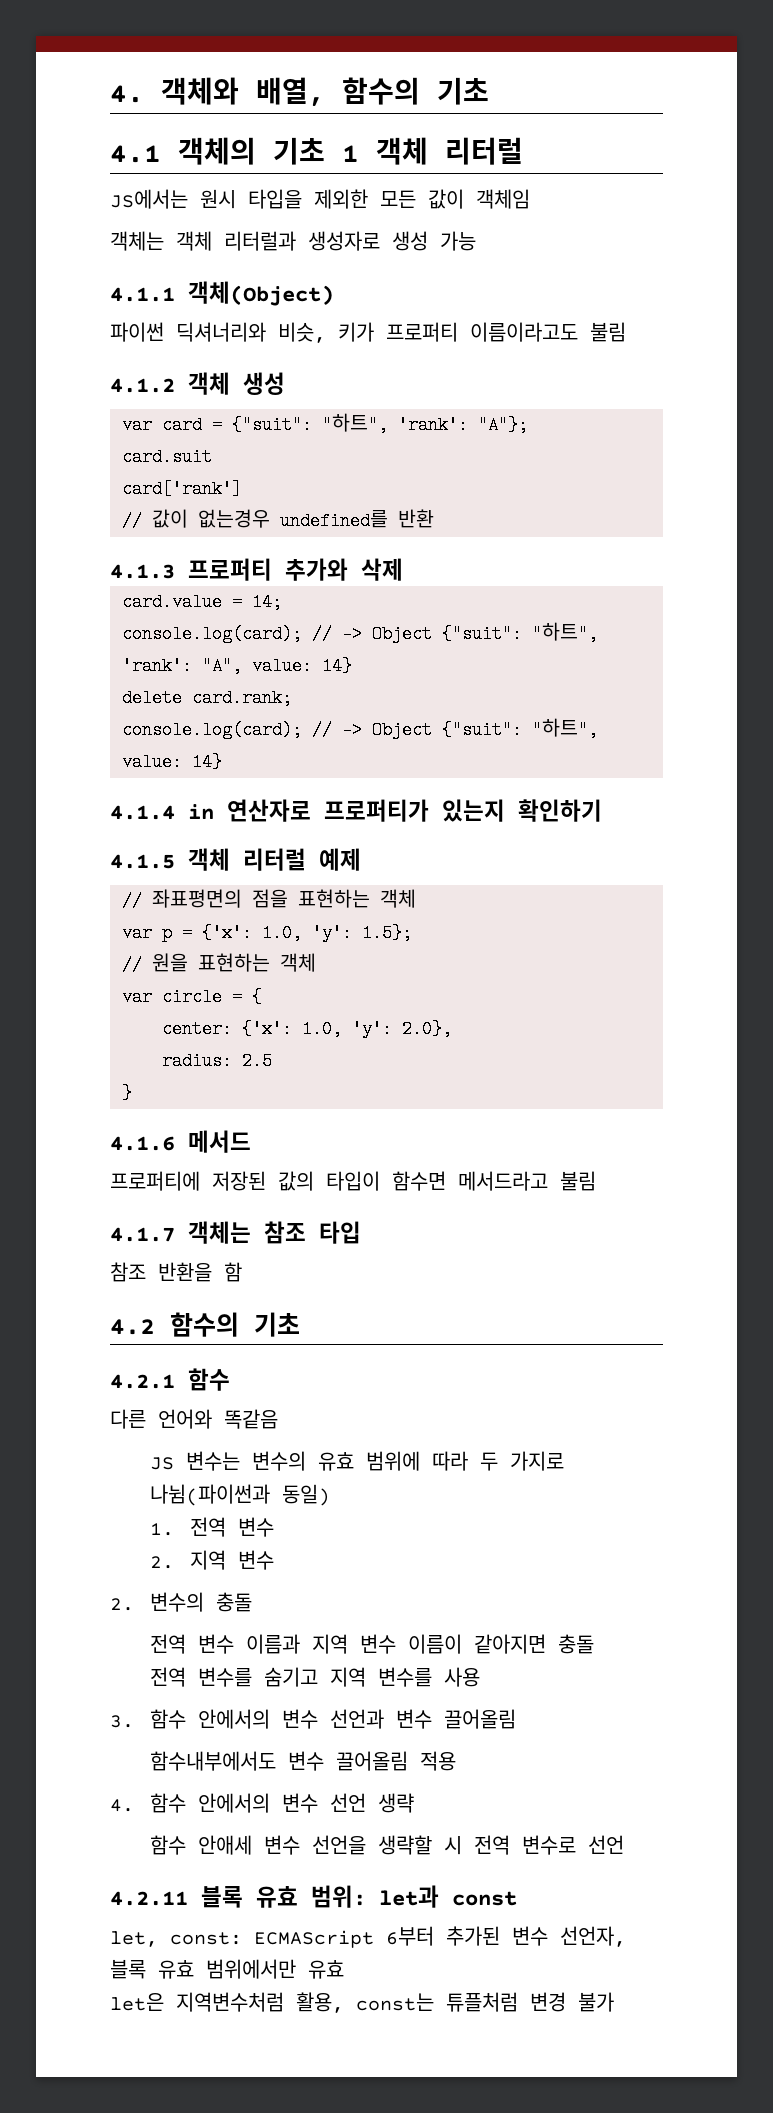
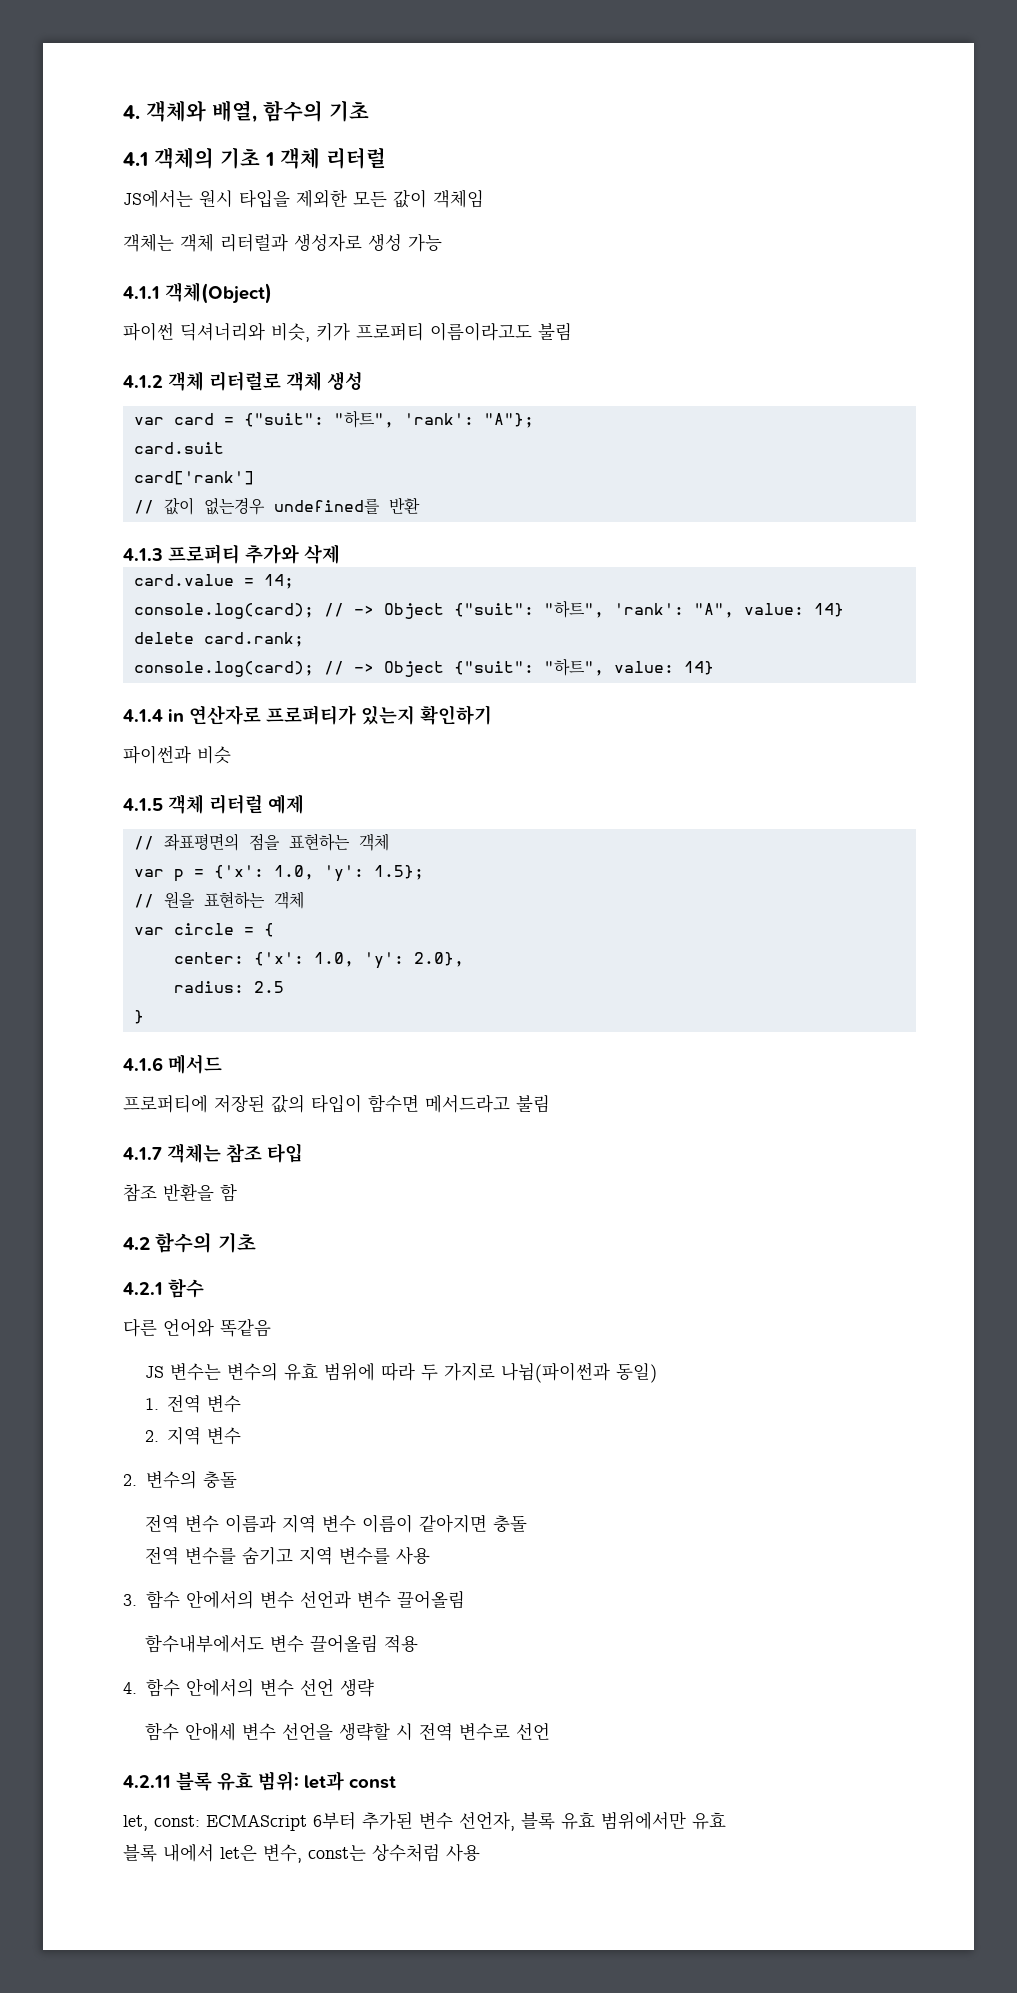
- 4.1.2 객체 생성
+ 4.1.2 객체 리터럴로 객체 생성
+ 파이썬과 비슷
- let은 지역변수처럼 활용, const는 튜플처럼 변경 불가
+ 블록 내에서 let은 변수, const는 상수처럼 사용

